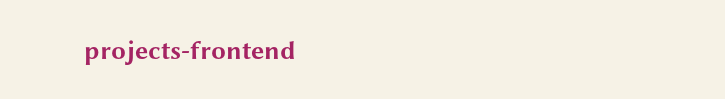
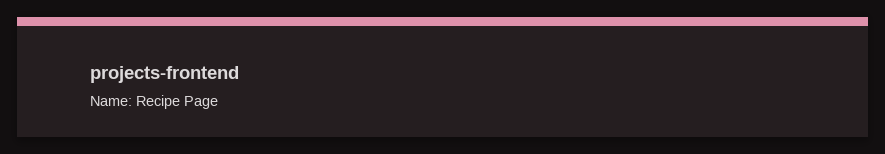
+ Name: Recipe Page

